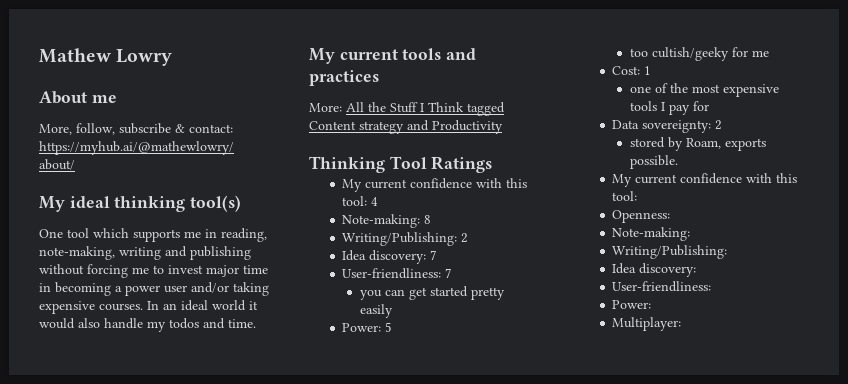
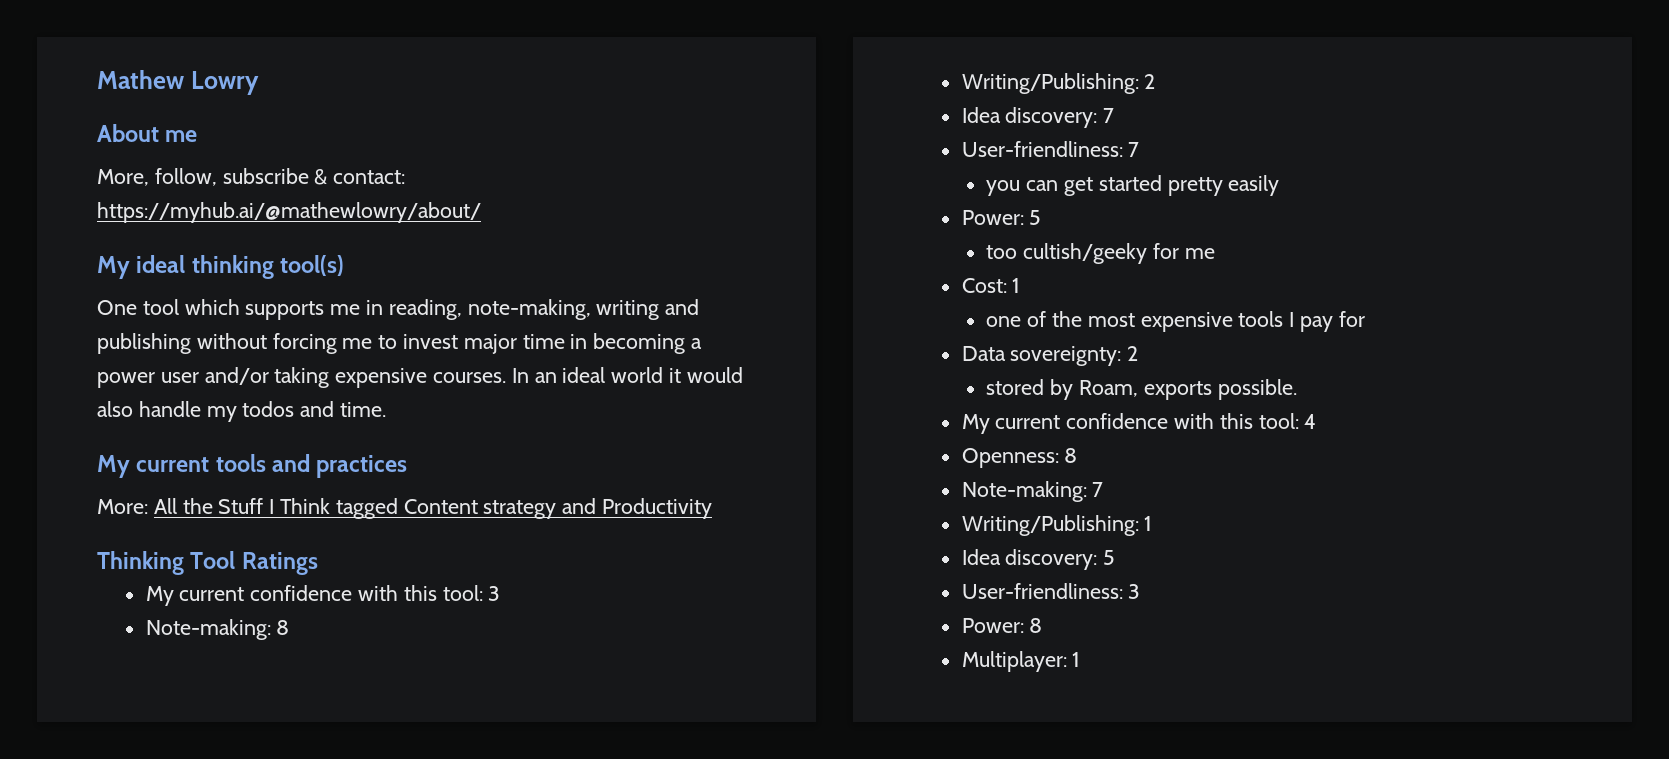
- My current confidence with this tool: 4
+ My current confidence with this tool: 3
  stored by Roam, exports possible.
- My current confidence with this tool:
+ My current confidence with this tool: 4
- Openness:
- Note-making:
- Writing/Publishing:
- Idea discovery:
- User-friendliness:
- Power:
+ Openness: 8
+ Note-making: 7
+ Writing/Publishing: 1
+ Idea discovery: 5
+ User-friendliness: 3
+ Power: 8
- Multiplayer:
+ Multiplayer: 1

